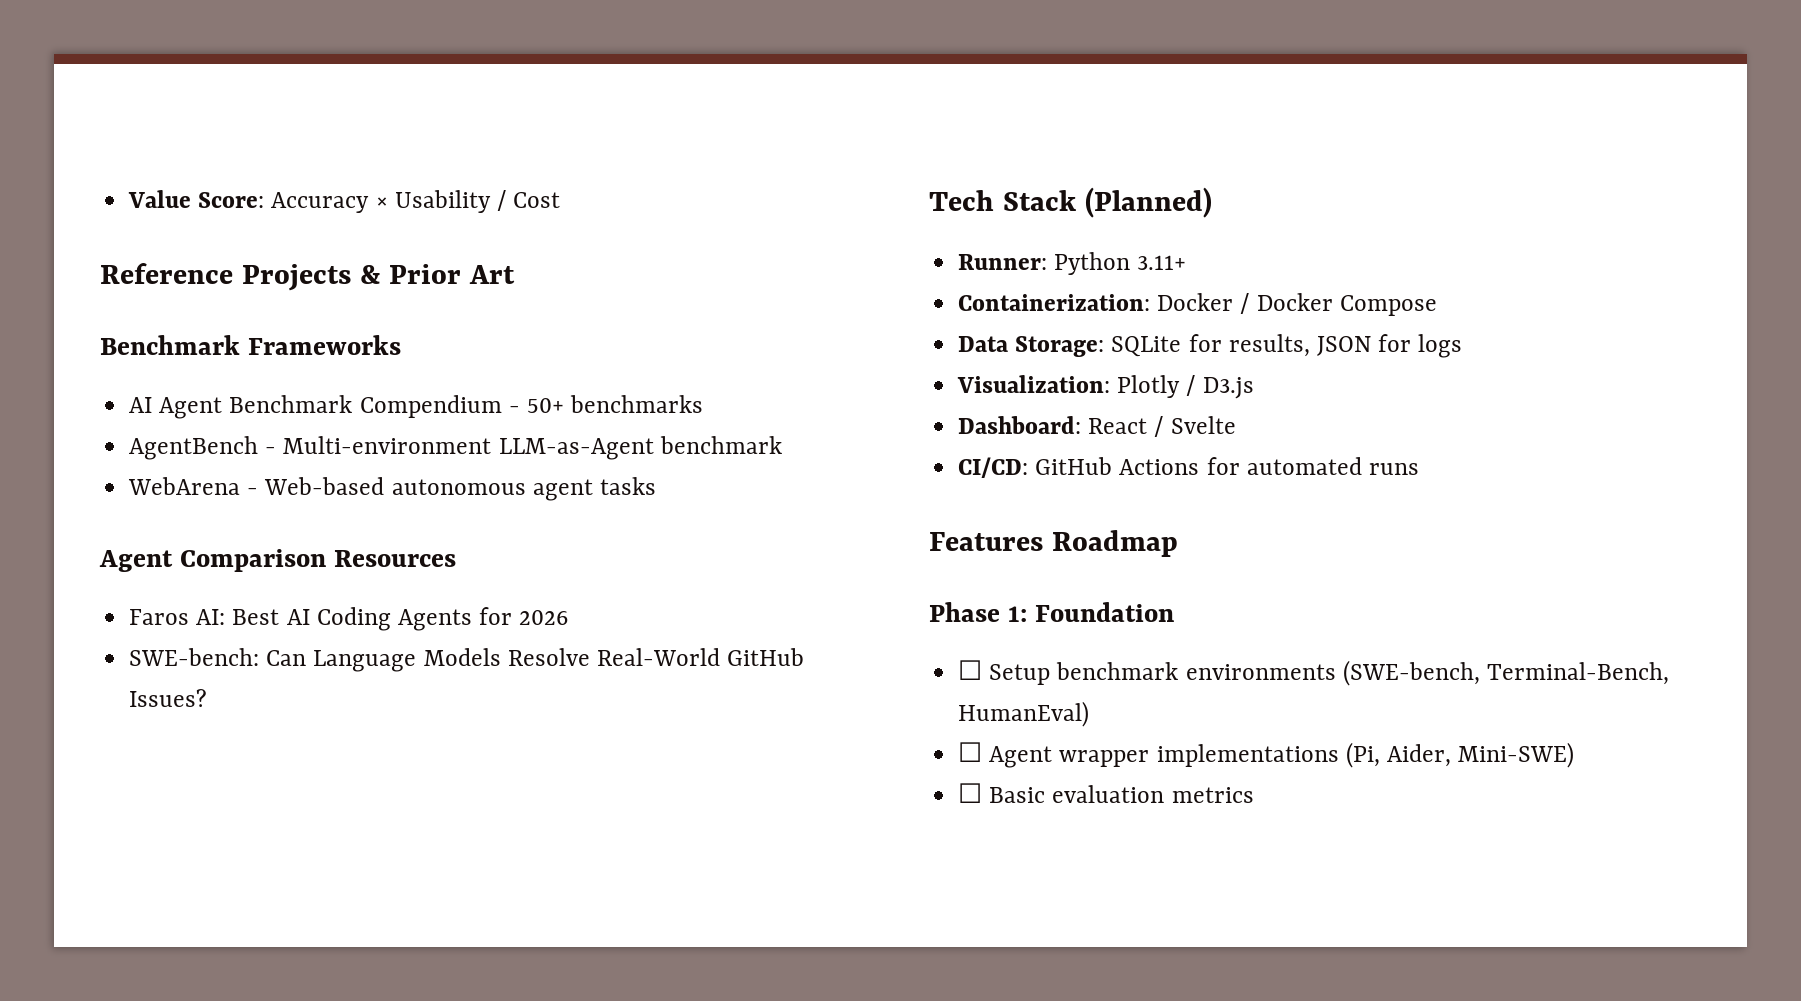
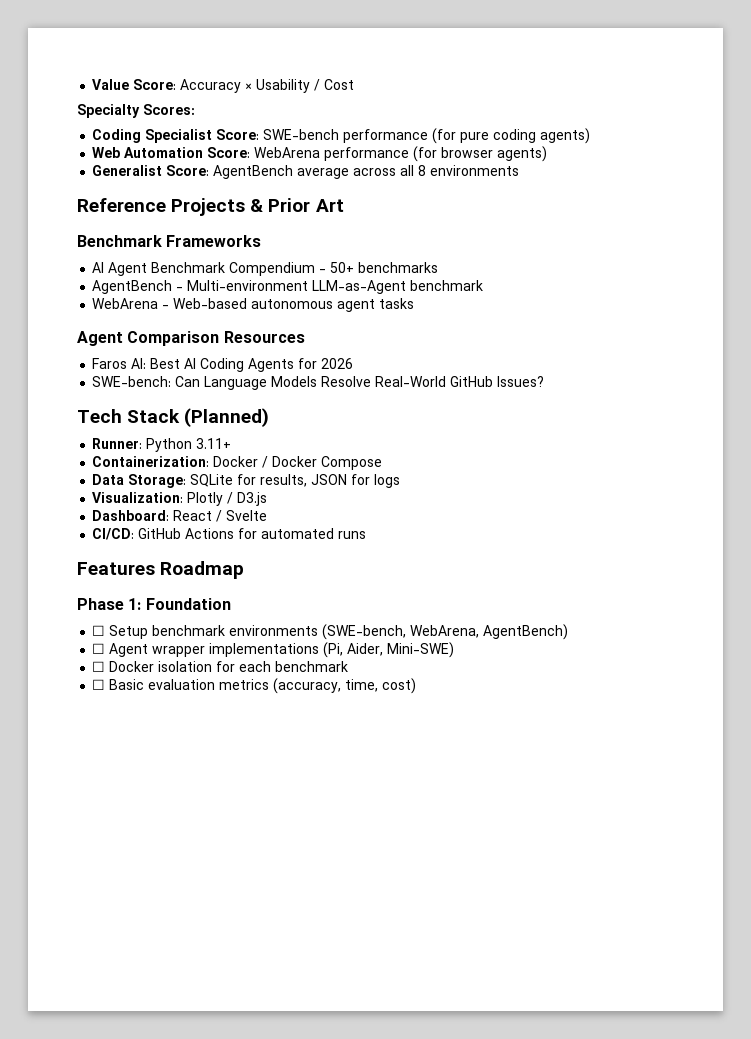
+ Specialty Scores:
+ Coding Specialist Score: SWE-bench performance (for pure coding agents)
+ Web Automation Score: WebArena performance (for browser agents)
+ Generalist Score: AgentBench average across all 8 environments
- ☐ Setup benchmark environments (SWE-bench, Terminal-Bench, HumanEval)
+ ☐ Setup benchmark environments (SWE-bench, WebArena, AgentBench)
+ ☐ Docker isolation for each benchmark
- ☐ Basic evaluation metrics
+ ☐ Basic evaluation metrics (accuracy, time, cost)

